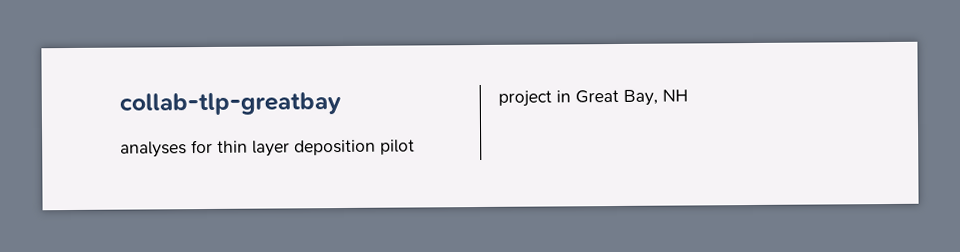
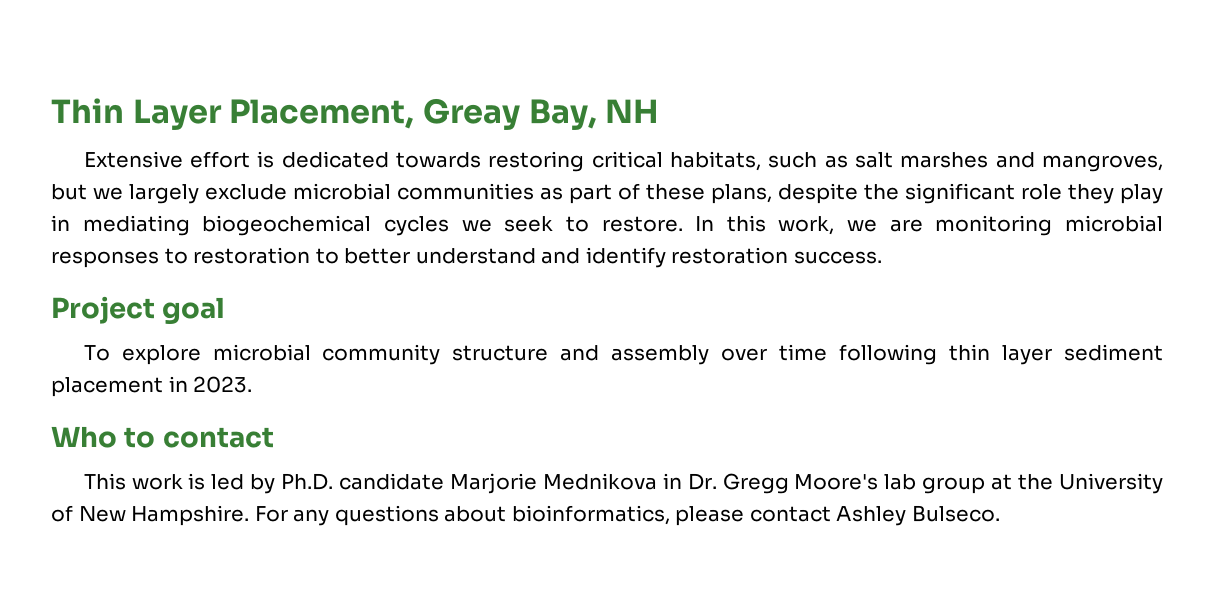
- collab-tlp-greatbay
- analyses for thin layer deposition pilot project in Great Bay, NH
+ Thin Layer Placement, Greay Bay, NH
+ Extensive effort is dedicated towards restoring critical habitats, such as salt marshes and mangroves, but we largely exclude microbial communities as part of these plans, despite the significant role they play in mediating biogeochemical cycles we seek to restore. In this work, we are monitoring microbial responses to restoration to better understand and identify restoration success.
+ Project goal
+ To explore microbial community structure and assembly over time following thin layer sediment placement in 2023.
+ Who to contact
+ This work is led by Ph.D. candidate Marjorie Mednikova in Dr. Gregg Moore's lab group at the University of New Hampshire. For any questions about bioinformatics, please contact Ashley Bulseco.

